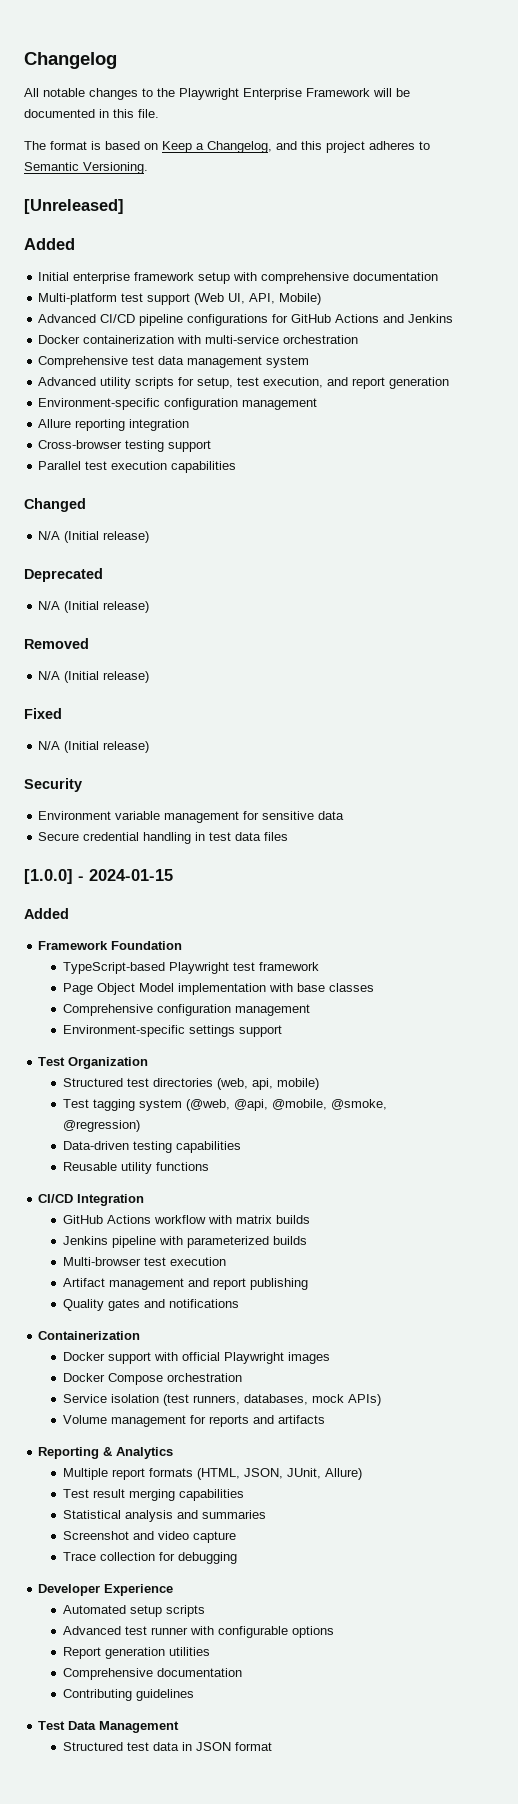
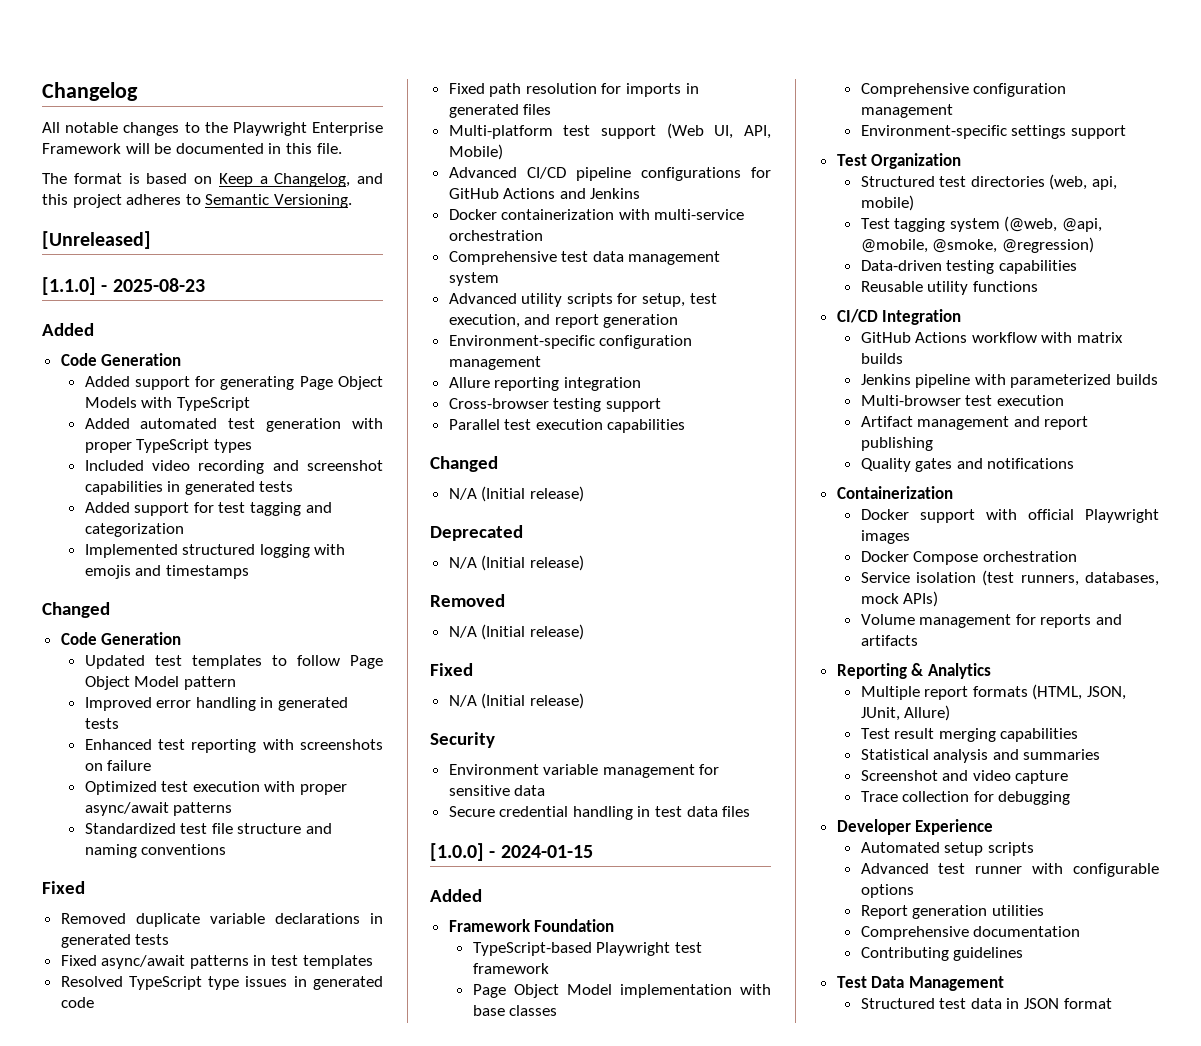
  [Unreleased]
+ [1.1.0] - 2025-08-23
  Added
- Initial enterprise framework setup with comprehensive documentation
+ Code Generation
+ Added support for generating Page Object Models with TypeScript
+ Added automated test generation with proper TypeScript types
+ Included video recording and screenshot capabilities in generated tests
+ Added support for test tagging and categorization
+ Implemented structured logging with emojis and timestamps
+ Changed
+ Code Generation
+ Updated test templates to follow Page Object Model pattern
+ Improved error handling in generated tests
+ Enhanced test reporting with screenshots on failure
+ Optimized test execution with proper async/await patterns
+ Standardized test file structure and naming conventions
+ Fixed
+ Removed duplicate variable declarations in generated tests
+ Fixed async/await patterns in test templates
+ Resolved TypeScript type issues in generated code
+ Fixed path resolution for imports in generated files

